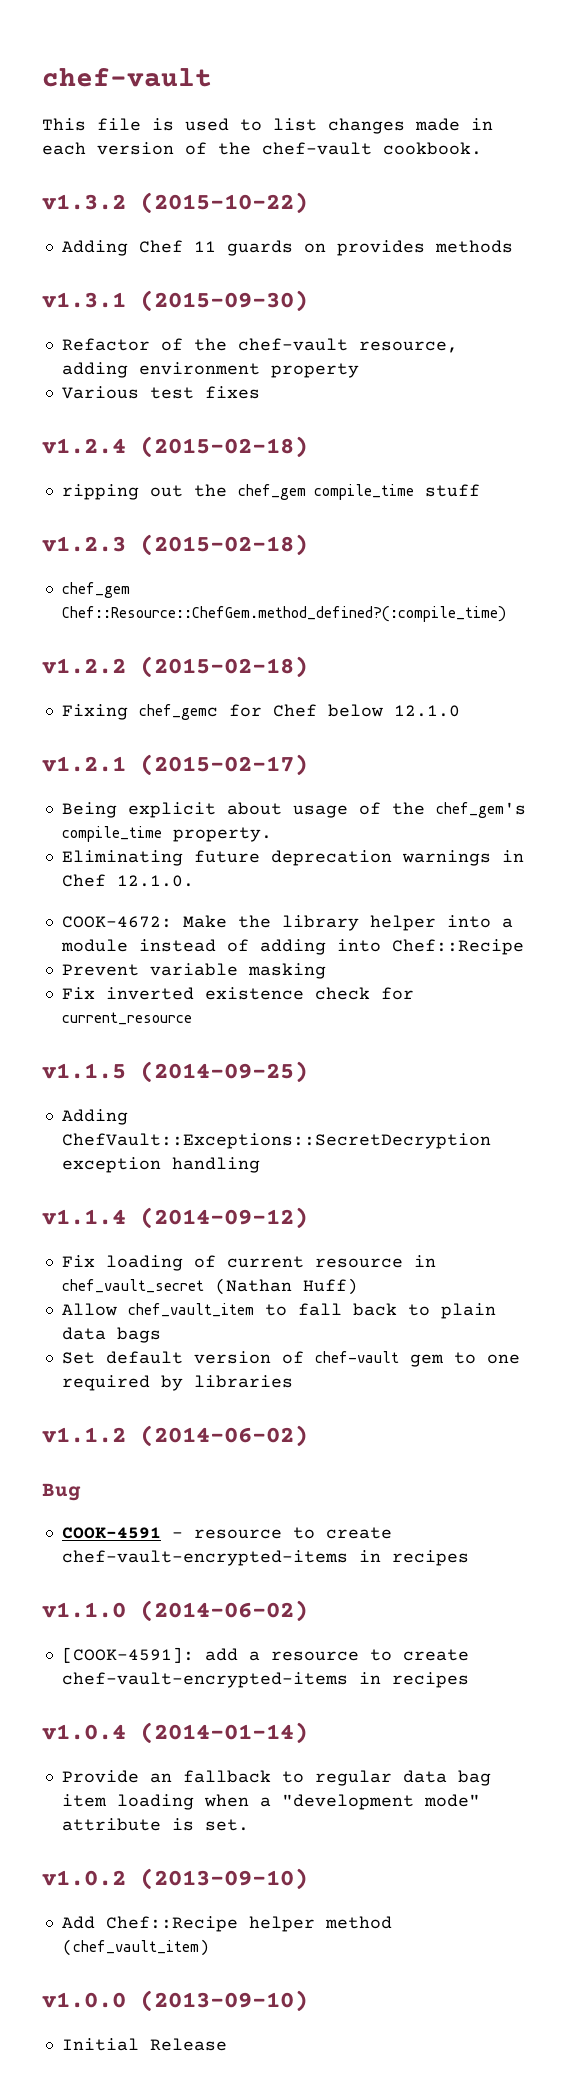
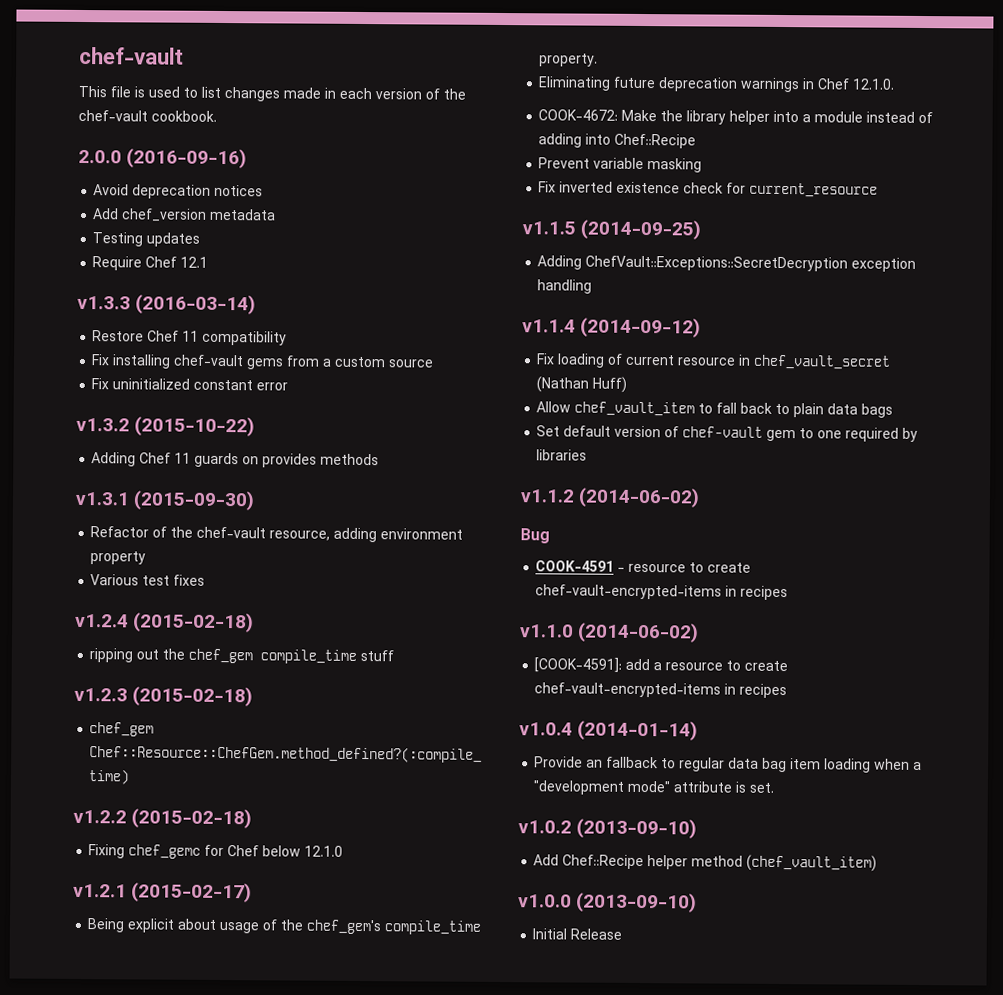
+ 2.0.0 (2016-09-16)
+ Avoid deprecation notices
+ Add chef_version metadata
+ Testing updates
+ Require Chef 12.1
+ v1.3.3 (2016-03-14)
+ Restore Chef 11 compatibility
+ Fix installing chef-vault gems from a custom source
+ Fix uninitialized constant error

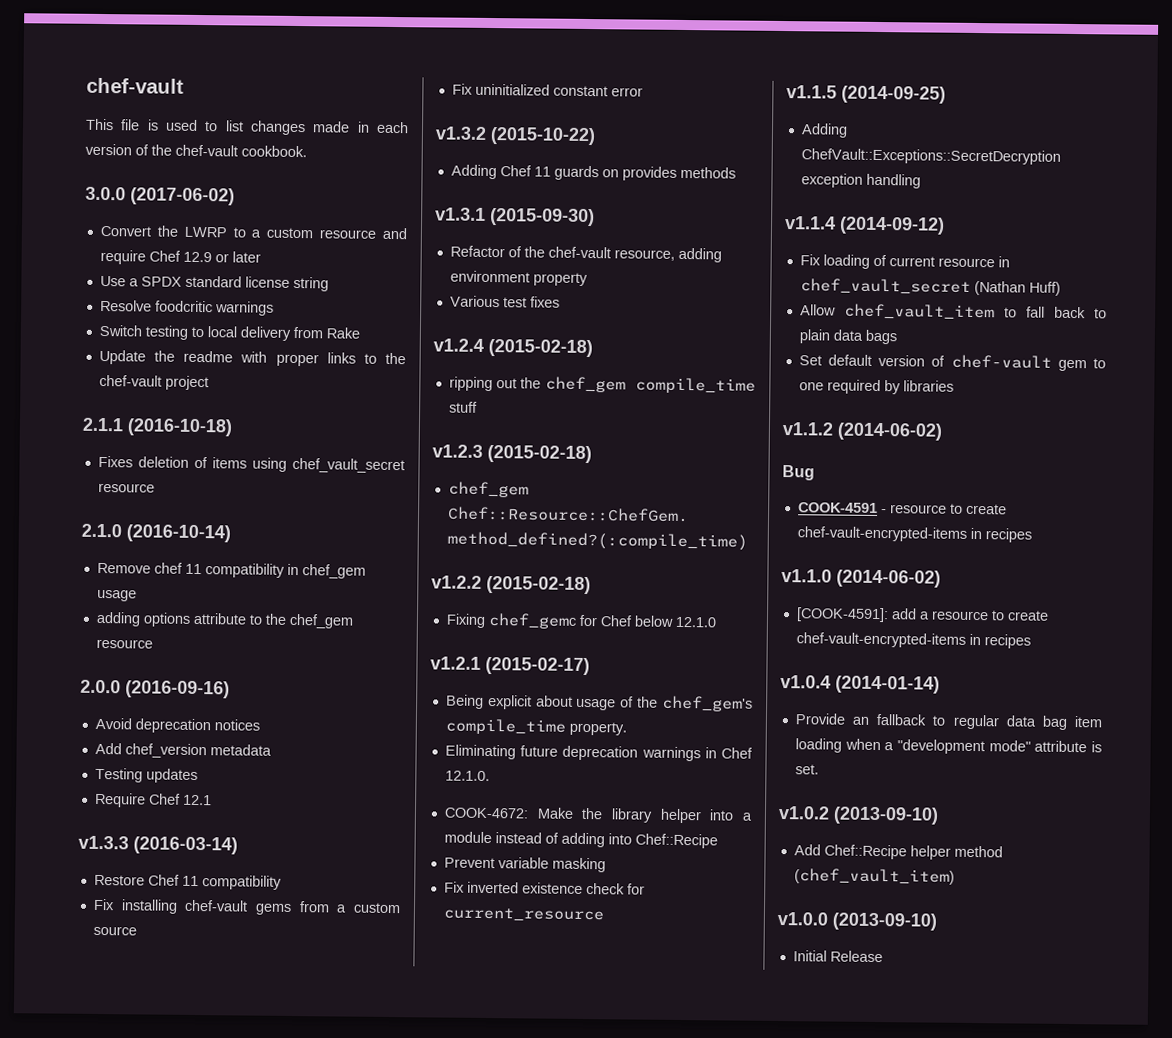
+ 3.0.0 (2017-06-02)
+ Convert the LWRP to a custom resource and require Chef 12.9 or later
+ Use a SPDX standard license string
+ Resolve foodcritic warnings
+ Switch testing to local delivery from Rake
+ Update the readme with proper links to the chef-vault project
+ 2.1.1 (2016-10-18)
+ Fixes deletion of items using chef_vault_secret resource
+ 2.1.0 (2016-10-14)
+ Remove chef 11 compatibility in chef_gem usage
+ adding options attribute to the chef_gem resource

